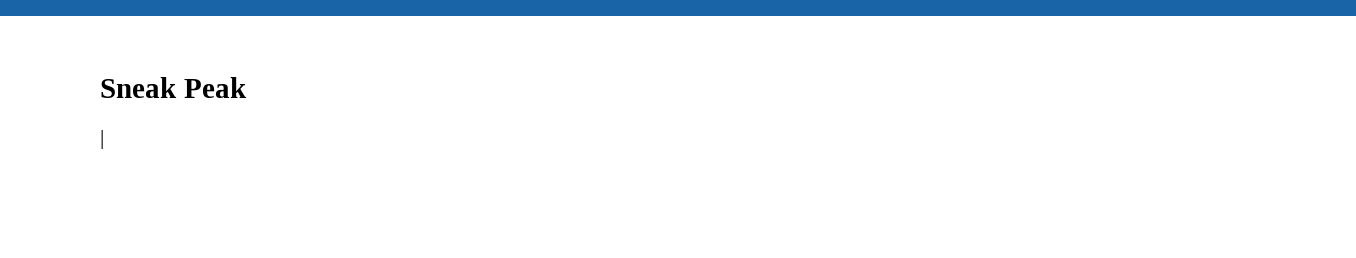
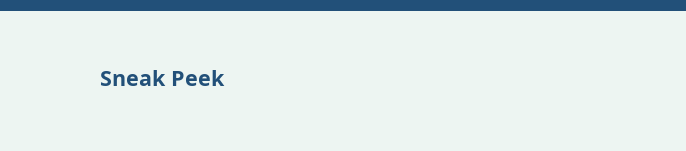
- Sneak Peak
- |
+ Sneak Peek

